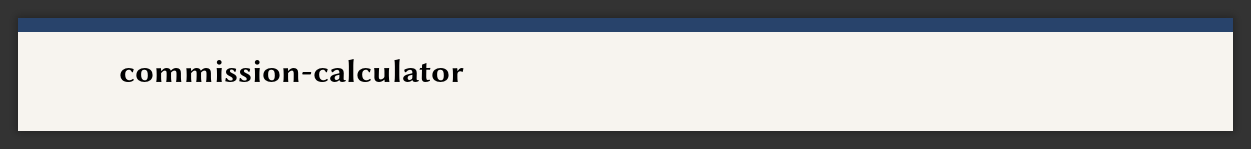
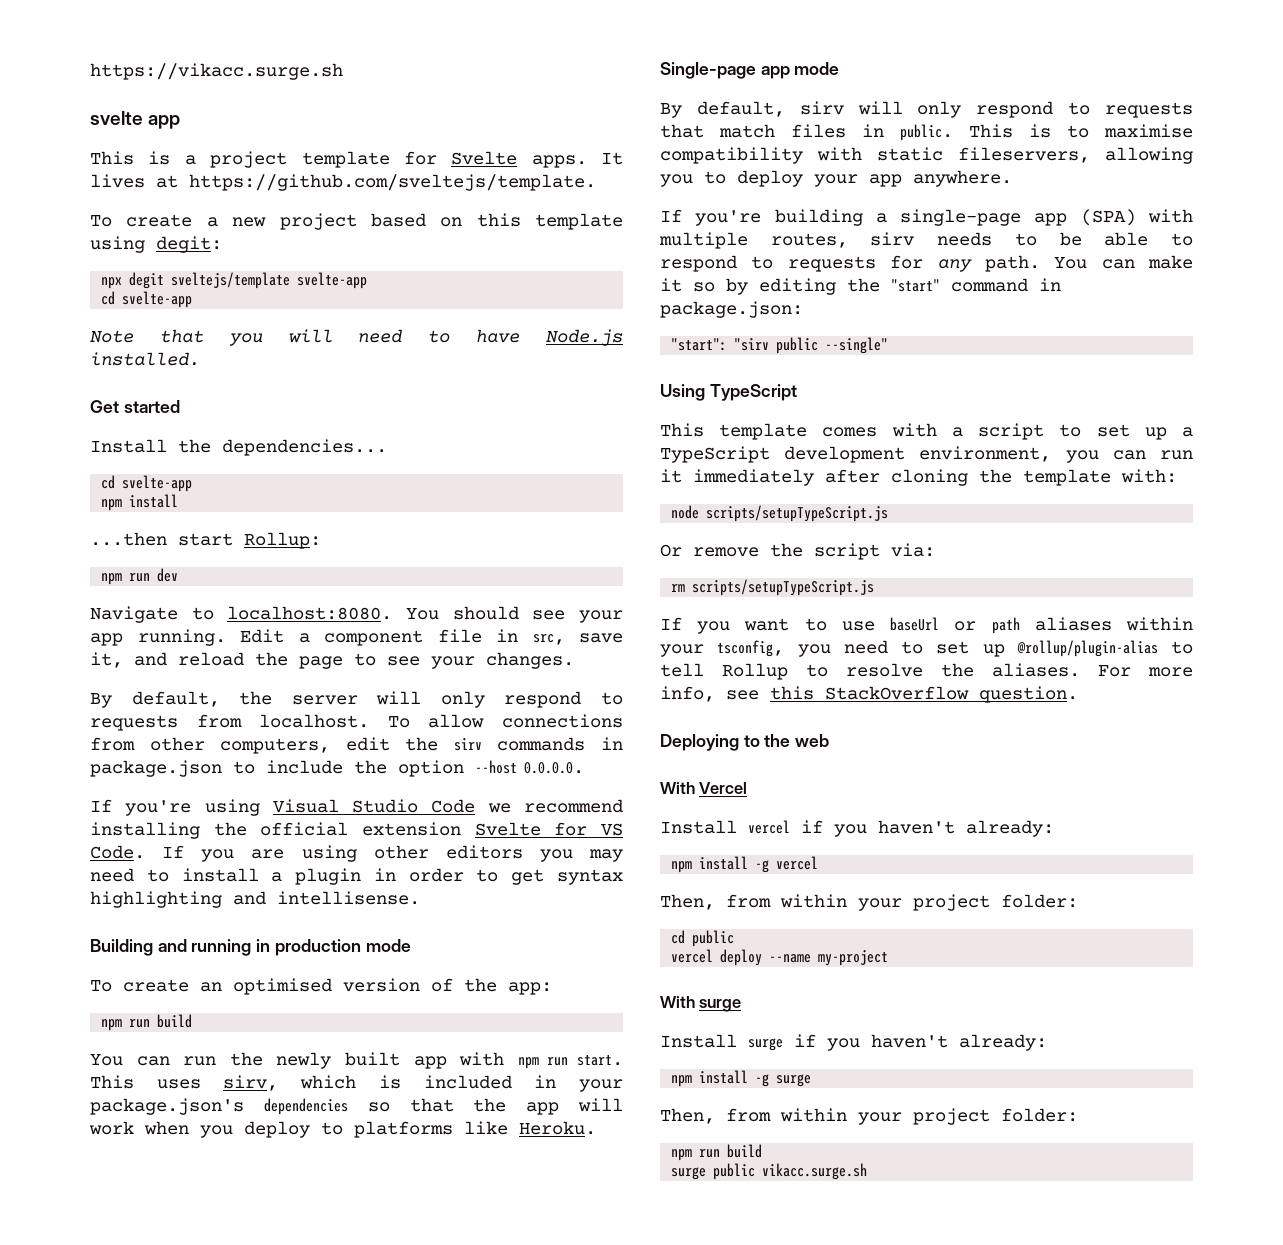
- commission-calculator
+ https://vikacc.surge.sh
+ svelte app
+ This is a project template for Svelte apps. It lives at https://github.com/sveltejs/template.
+ To create a new project based on this template using degit:
+ npx degit sveltejs/template svelte-app
+ cd svelte-app
+ Note that you will need to have Node.js installed.
+ Get started
+ Install the dependencies...
+ cd svelte-app
+ npm install
+ ...then start Rollup:
+ npm run dev
+ Navigate to localhost:8080. You should see your app running. Edit a component file in src, save it, and reload the page to see your changes.
+ By default, the server will only respond to requests from localhost. To allow connections from other computers, edit the sirv commands in package.json to include the option --host 0.0.0.0.
+ If you're using Visual Studio Code we recommend installing the official extension Svelte for VS Code. If you are using other editors you may need to install a plugin in order to get syntax highlighting and intellisense.
+ Building and running in production mode
+ To create an optimised version of the app:
+ npm run build
+ You can run the newly built app with npm run start. This uses sirv, which is included in your package.json's dependencies so that the app will work when you deploy to platforms like Heroku.
+ Single-page app mode
+ By default, sirv will only respond to requests that match files in public. This is to maximise compatibility with static fileservers, allowing you to deploy your app anywhere.
+ If you're building a single-page app (SPA) with multiple routes, sirv needs to be able to respond to requests for any path. You can make it so by editing the "start" command in package.json:
+ "start": "sirv public --single"
+ Using TypeScript
+ This template comes with a script to set up a TypeScript development environment, you can run it immediately after cloning the template with:
+ node scripts/setupTypeScript.js
+ Or remove the script via:
+ rm scripts/setupTypeScript.js
+ If you want to use baseUrl or path aliases within your tsconfig, you need to set up @rollup/plugin-alias to tell Rollup to resolve the aliases. For more info, see this StackOverflow question.
+ Deploying to the web
+ With Vercel
+ Install vercel if you haven't already:
+ npm install -g vercel
+ Then, from within your project folder:
+ cd public
+ vercel deploy --name my-project
+ With surge
+ Install surge if you haven't already:
+ npm install -g surge
+ Then, from within your project folder:
+ npm run build
+ surge public vikacc.surge.sh

